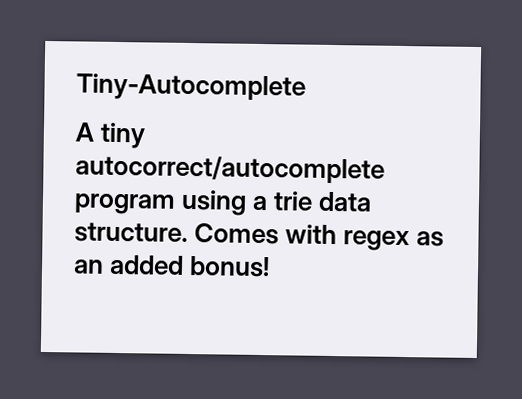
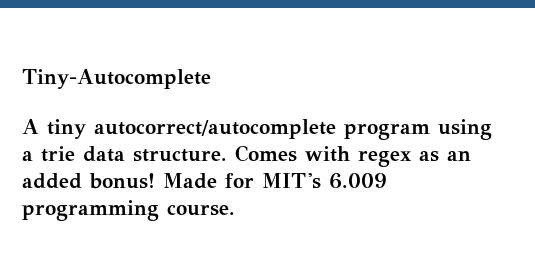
+ Made for MIT's 6.009 programming course.

